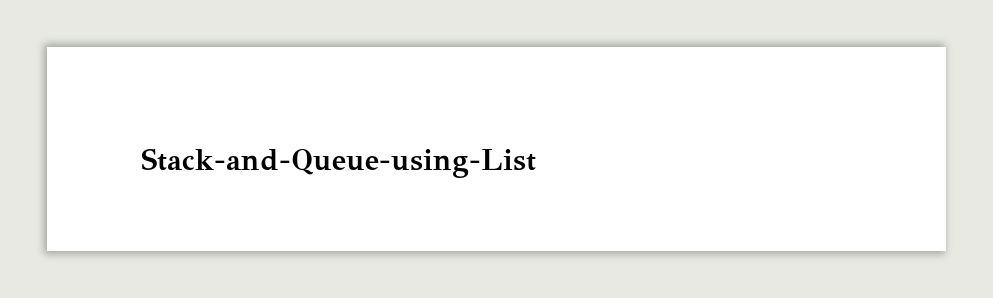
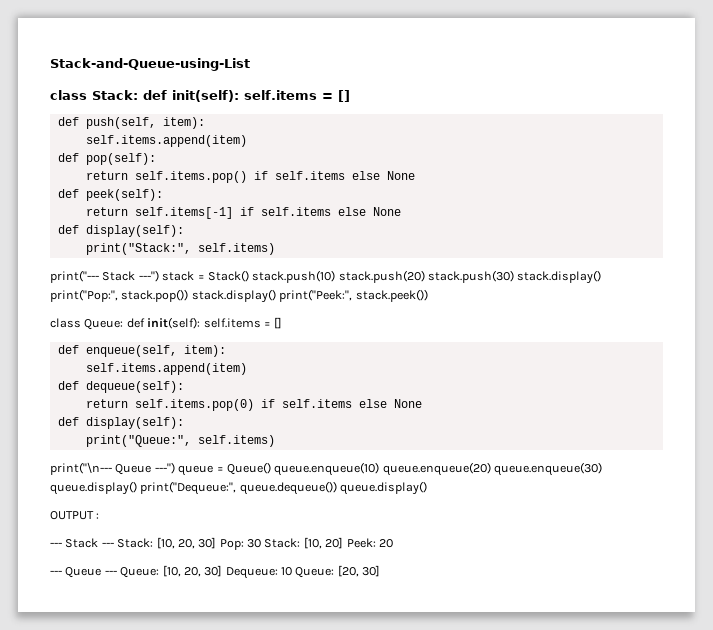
+ class Stack: def init(self): self.items = []
+ def push(self, item):
+ self.items.append(item)
+ def pop(self):
+ return self.items.pop() if self.items else None
+ def peek(self):
+ return self.items[-1] if self.items else None
+ def display(self):
+ print("Stack:", self.items)
+ print("--- Stack ---") stack = Stack() stack.push(10) stack.push(20) stack.push(30) stack.display() print("Pop:", stack.pop()) stack.display() print("Peek:", stack.peek())
+ class Queue: def init(self): self.items = []
+ def enqueue(self, item):
+ self.items.append(item)
+ def dequeue(self):
+ return self.items.pop(0) if self.items else None
+ def display(self):
+ print("Queue:", self.items)
+ print("\n--- Queue ---") queue = Queue() queue.enqueue(10) queue.enqueue(20) queue.enqueue(30) queue.display() print("Dequeue:", queue.dequeue()) queue.display()
+ OUTPUT :
+ --- Stack --- Stack: [10, 20, 30] Pop: 30 Stack: [10, 20] Peek: 20
+ --- Queue --- Queue: [10, 20, 30] Dequeue: 10 Queue: [20, 30]

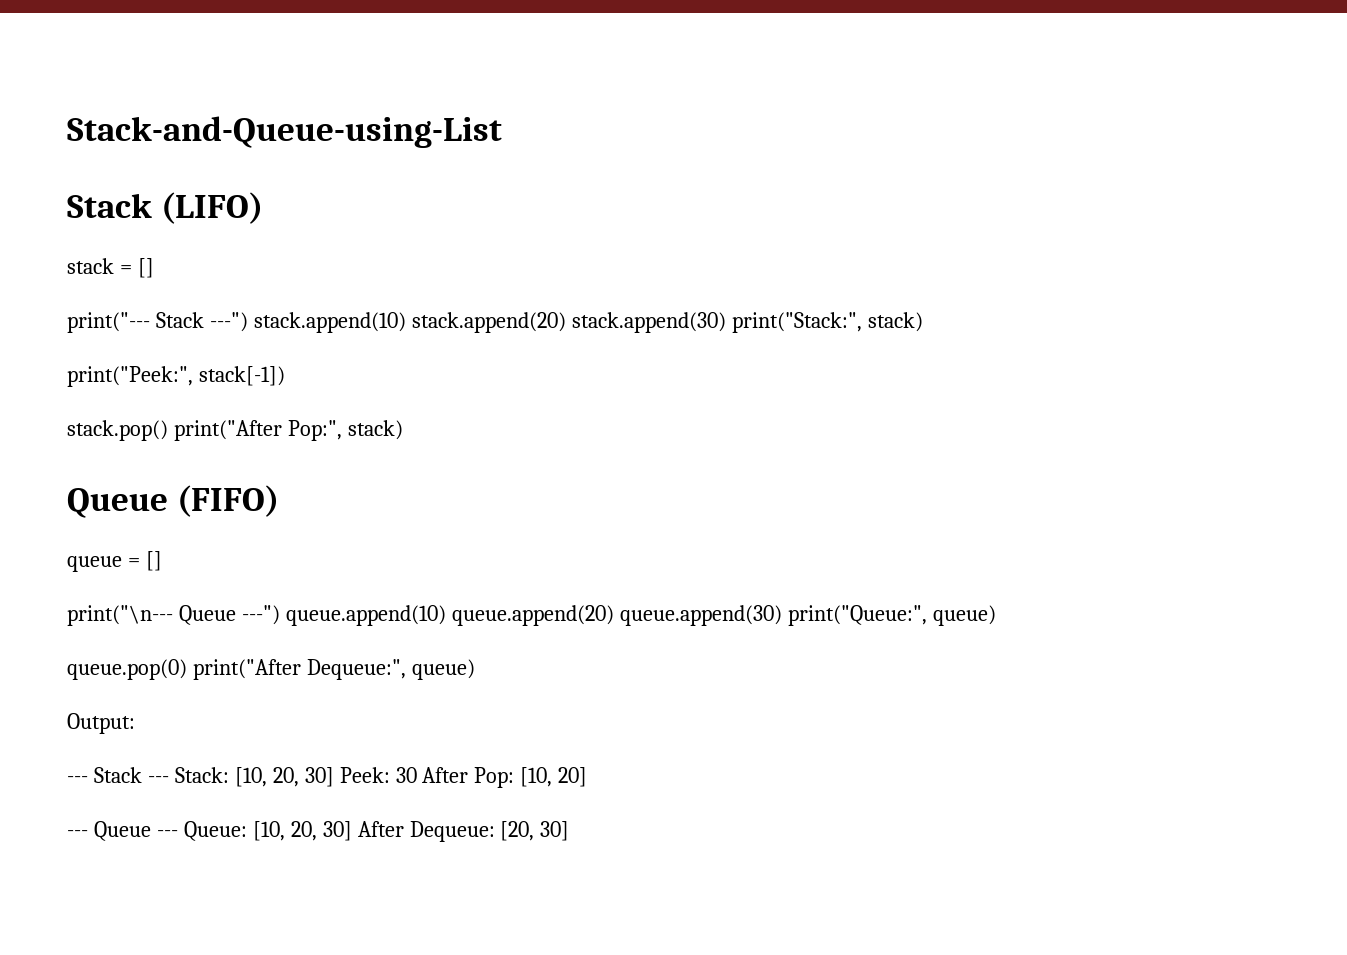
- class Stack: def init(self): self.items = []
- def push(self, item):
- self.items.append(item)
- def pop(self):
- return self.items.pop() if self.items else None
- def peek(self):
- return self.items[-1] if self.items else None
- def display(self):
- print("Stack:", self.items)
- print("--- Stack ---") stack = Stack() stack.push(10) stack.push(20) stack.push(30) stack.display() print("Pop:", stack.pop()) stack.display() print("Peek:", stack.peek())
- class Queue: def init(self): self.items = []
- def enqueue(self, item):
- self.items.append(item)
- def dequeue(self):
- return self.items.pop(0) if self.items else None
- def display(self):
- print("Queue:", self.items)
- print("\n--- Queue ---") queue = Queue() queue.enqueue(10) queue.enqueue(20) queue.enqueue(30) queue.display() print("Dequeue:", queue.dequeue()) queue.display()
- OUTPUT :
+ Stack (LIFO)
+ stack = []
+ print("--- Stack ---") stack.append(10) stack.append(20) stack.append(30) print("Stack:", stack)
+ print("Peek:", stack[-1])
+ stack.pop() print("After Pop:", stack)
+ Queue (FIFO)
+ queue = []
+ print("\n--- Queue ---") queue.append(10) queue.append(20) queue.append(30) print("Queue:", queue)
+ queue.pop(0) print("After Dequeue:", queue)
+ Output:
- --- Stack --- Stack: [10, 20, 30] Pop: 30 Stack: [10, 20] Peek: 20
+ --- Stack --- Stack: [10, 20, 30] Peek: 30 After Pop: [10, 20]
- --- Queue --- Queue: [10, 20, 30] Dequeue: 10 Queue: [20, 30]
+ --- Queue --- Queue: [10, 20, 30] After Dequeue: [20, 30]

